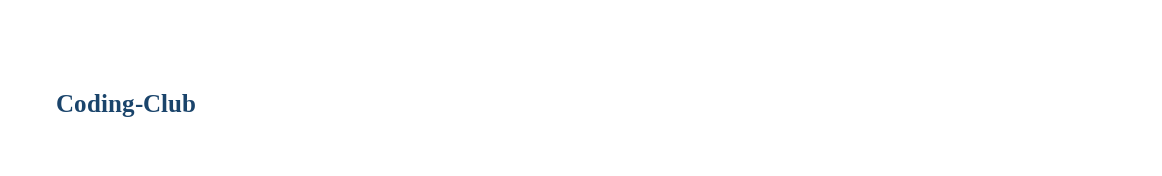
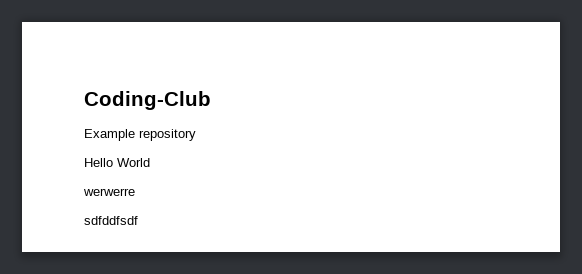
+ Example repository
+ Hello World
+ werwerre
+ sdfddfsdf

